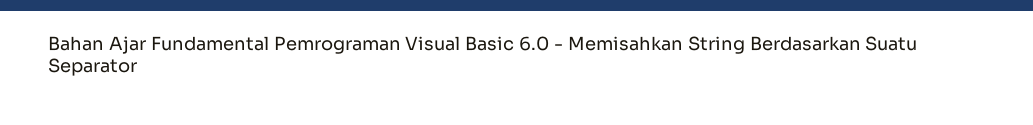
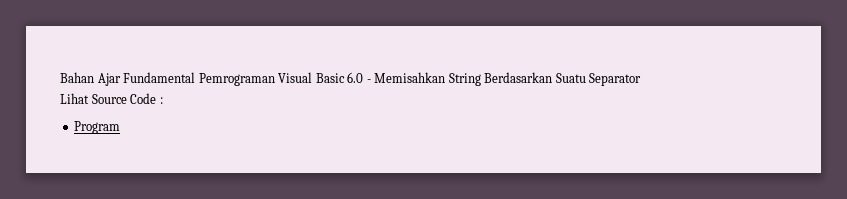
+ Lihat Source Code :
+ Program

